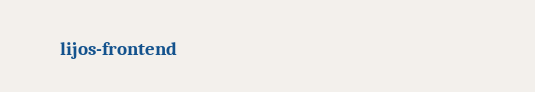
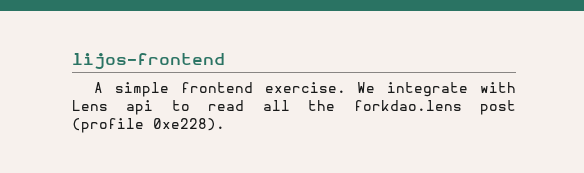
+ A simple frontend exercise. We integrate with Lens api to read all the forkdao.lens post (profile 0xe228).

